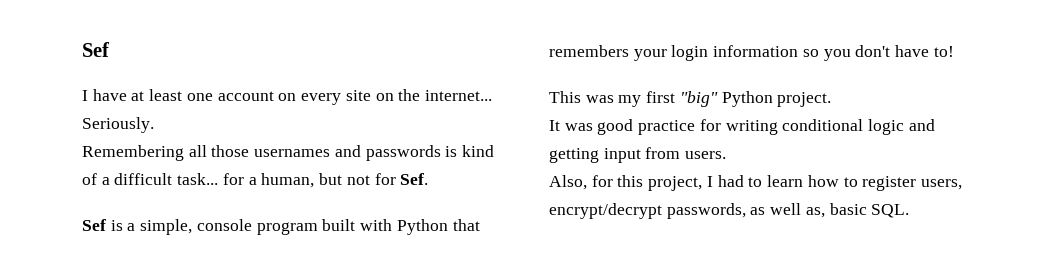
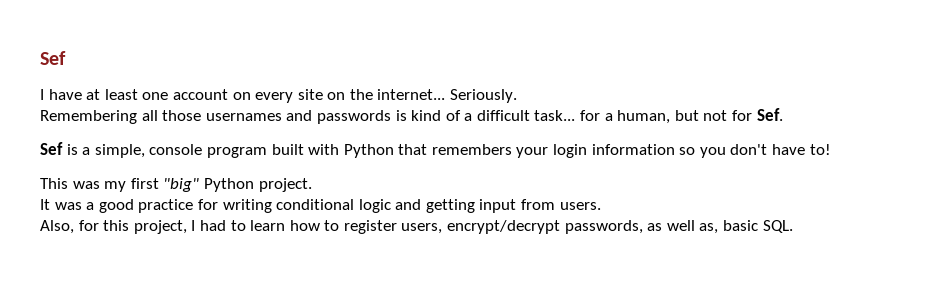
- It was good practice for writing conditional logic and getting input from users.
+ It was a good practice for writing conditional logic and getting input from users.

